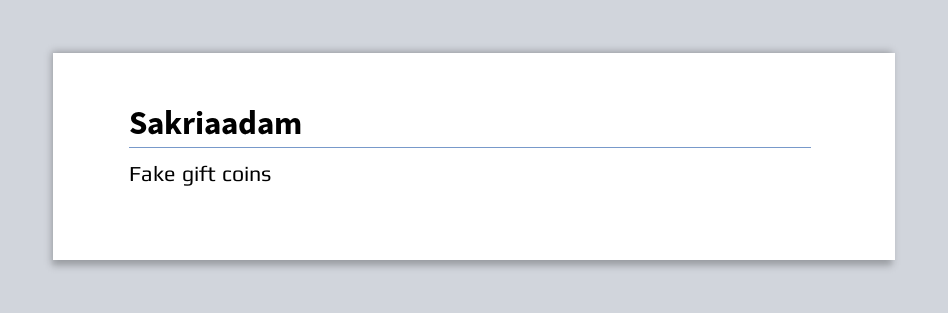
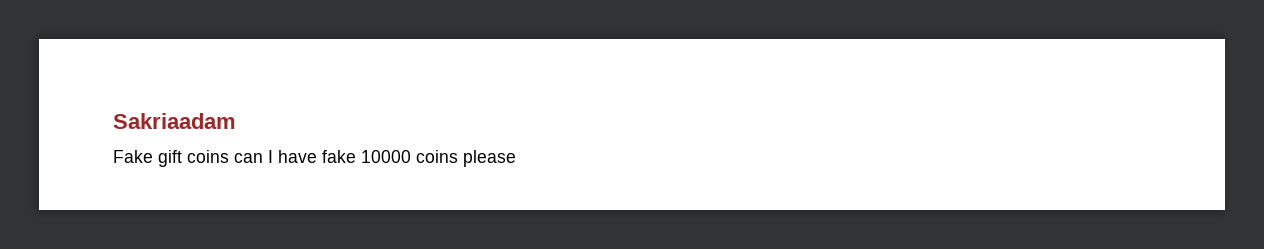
- Fake gift coins
+ Fake gift coins can I have fake 10000 coins please

